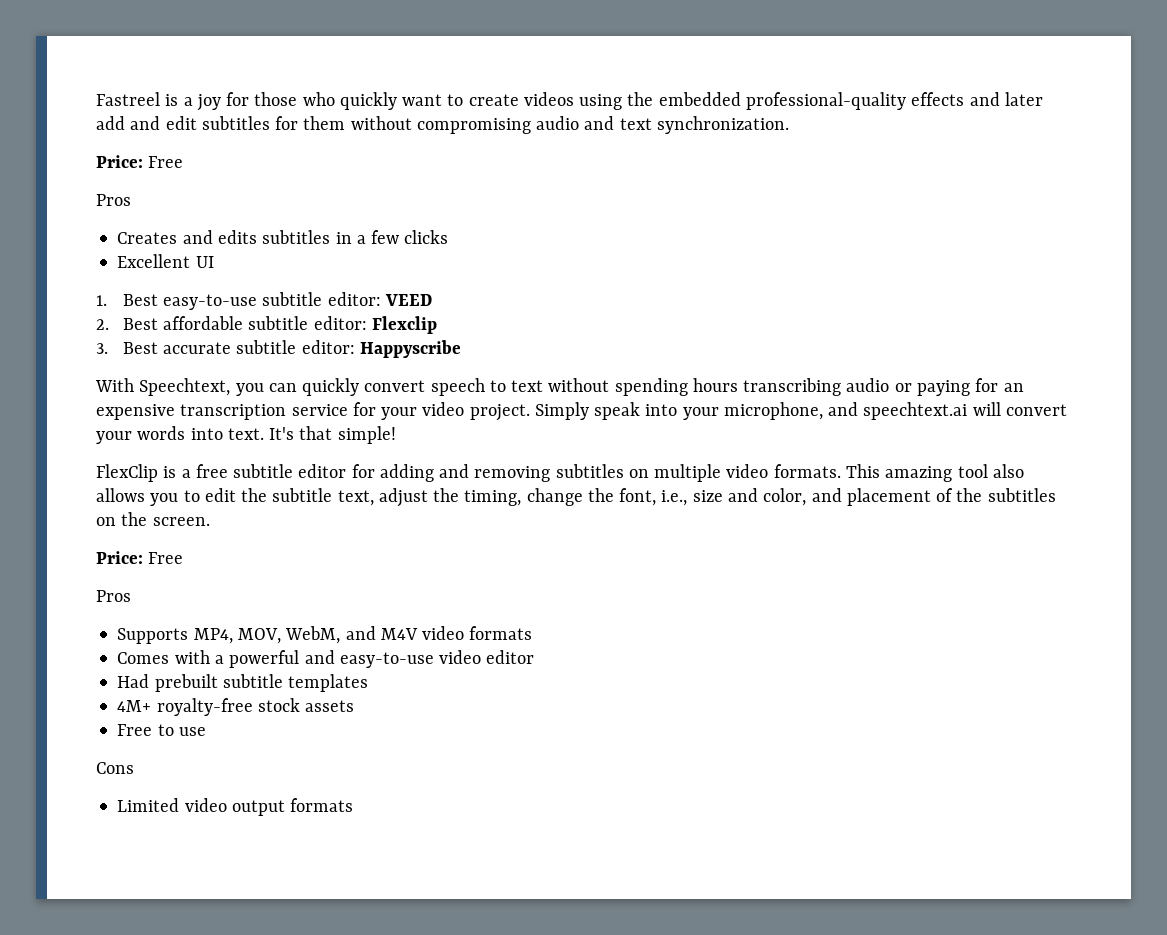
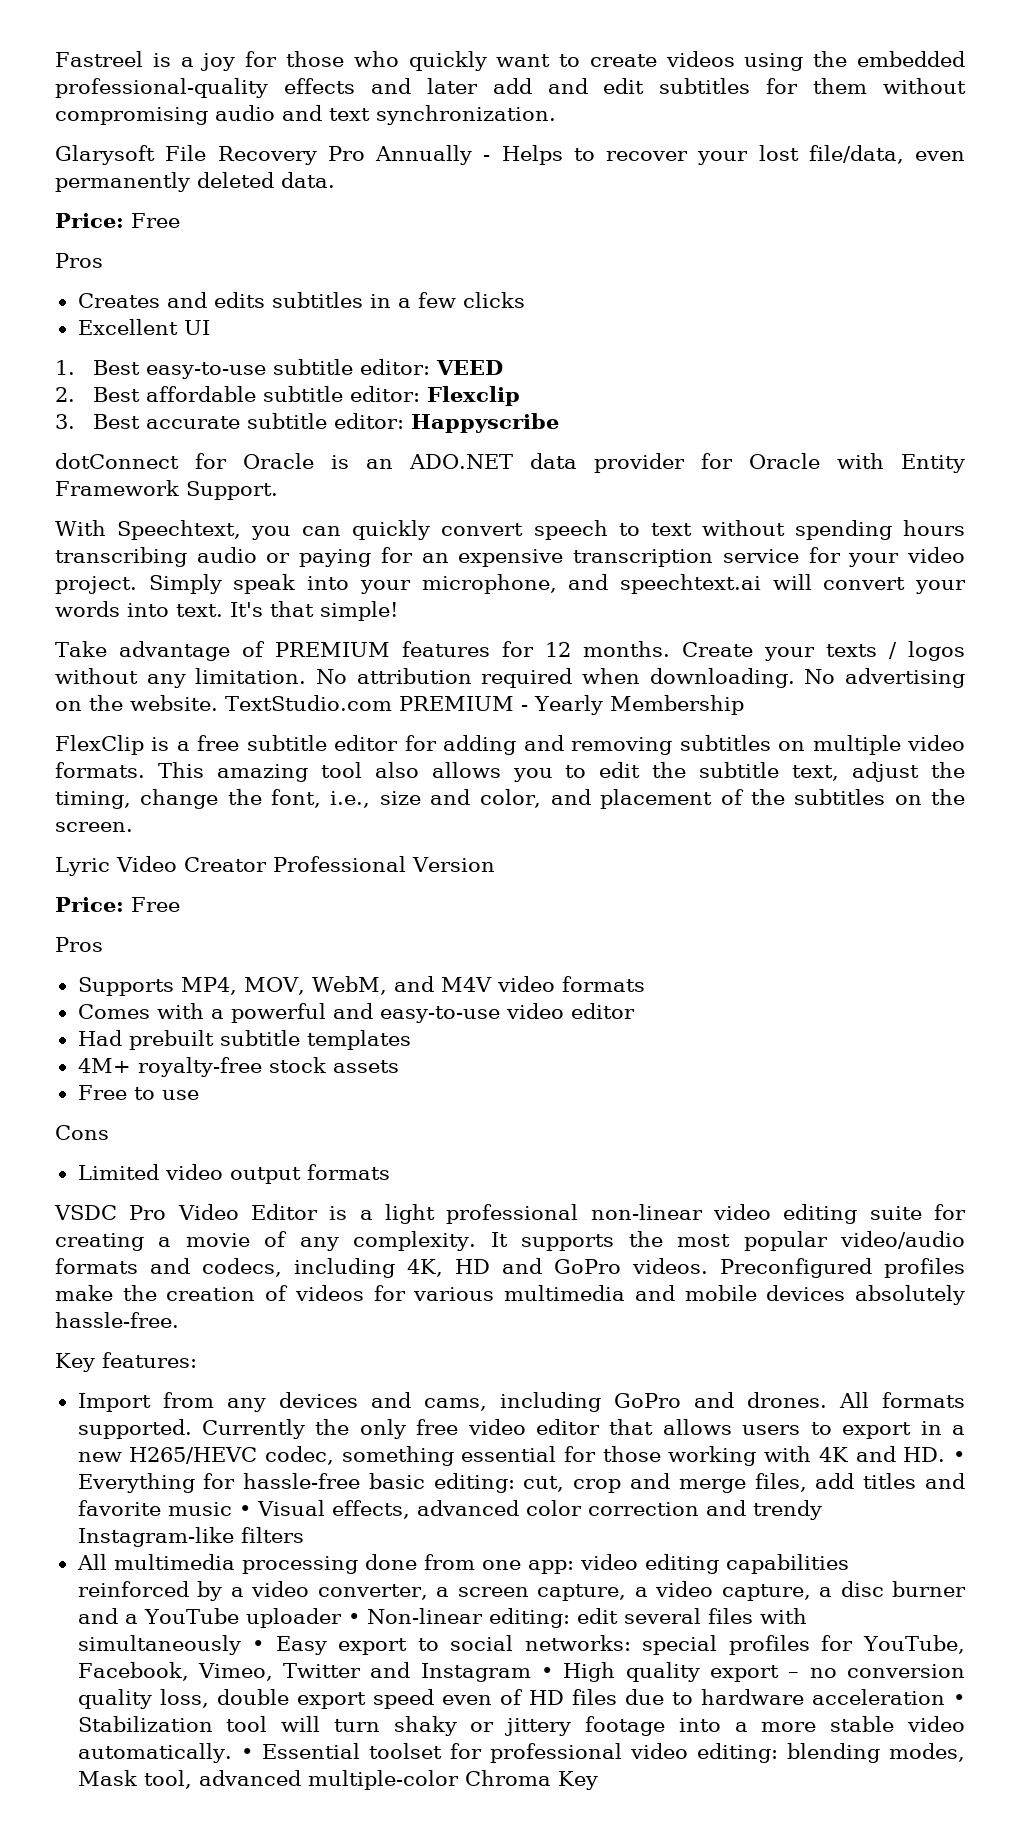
+ Glarysoft File Recovery Pro Annually - Helps to recover your lost file/data, even permanently deleted data.
+ dotConnect for Oracle is an ADO.NET data provider for Oracle with Entity Framework Support.
+ Take advantage of PREMIUM features for 12 months. Create your texts / logos without any limitation. No attribution required when downloading. No advertising on the website. TextStudio.com PREMIUM - Yearly Membership
+ Lyric Video Creator Professional Version
+ VSDC Pro Video Editor is a light professional non-linear video editing suite for creating a movie of any complexity. It supports the most popular video/audio formats and codecs, including 4K, HD and GoPro videos. Preconfigured profiles make the creation of videos for various multimedia and mobile devices absolutely hassle-free.
+ Key features:
+ Import from any devices and cams, including GoPro and drones. All formats supported. Сurrently the only free video editor that allows users to export in a new H265/HEVC codec, something essential for those working with 4K and HD. • Everything for hassle-free basic editing: cut, crop and merge files, add titles and favorite music • Visual effects, advanced color correction and trendy Instagram-like filters
+ All multimedia processing done from one app: video editing capabilities reinforced by a video converter, a screen capture, a video capture, a disc burner and a YouTube uploader • Non-linear editing: edit several files with simultaneously • Easy export to social networks: special profiles for YouTube, Facebook, Vimeo, Twitter and Instagram • High quality export – no conversion quality loss, double export speed even of HD files due to hardware acceleration • Stabilization tool will turn shaky or jittery footage into a more stable video automatically. • Essential toolset for professional video editing: blending modes, Mask tool, advanced multiple-color Chroma Key

